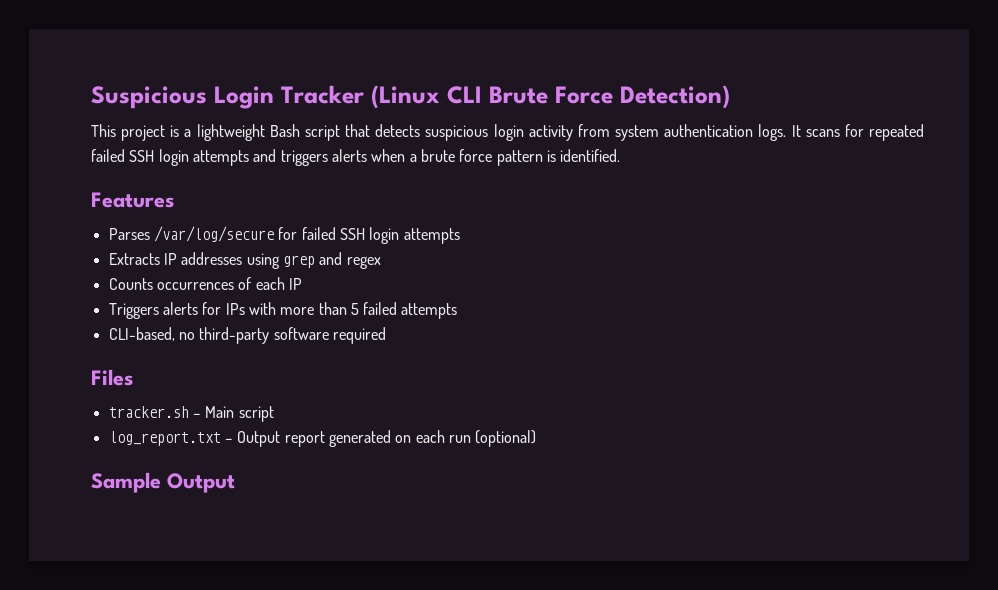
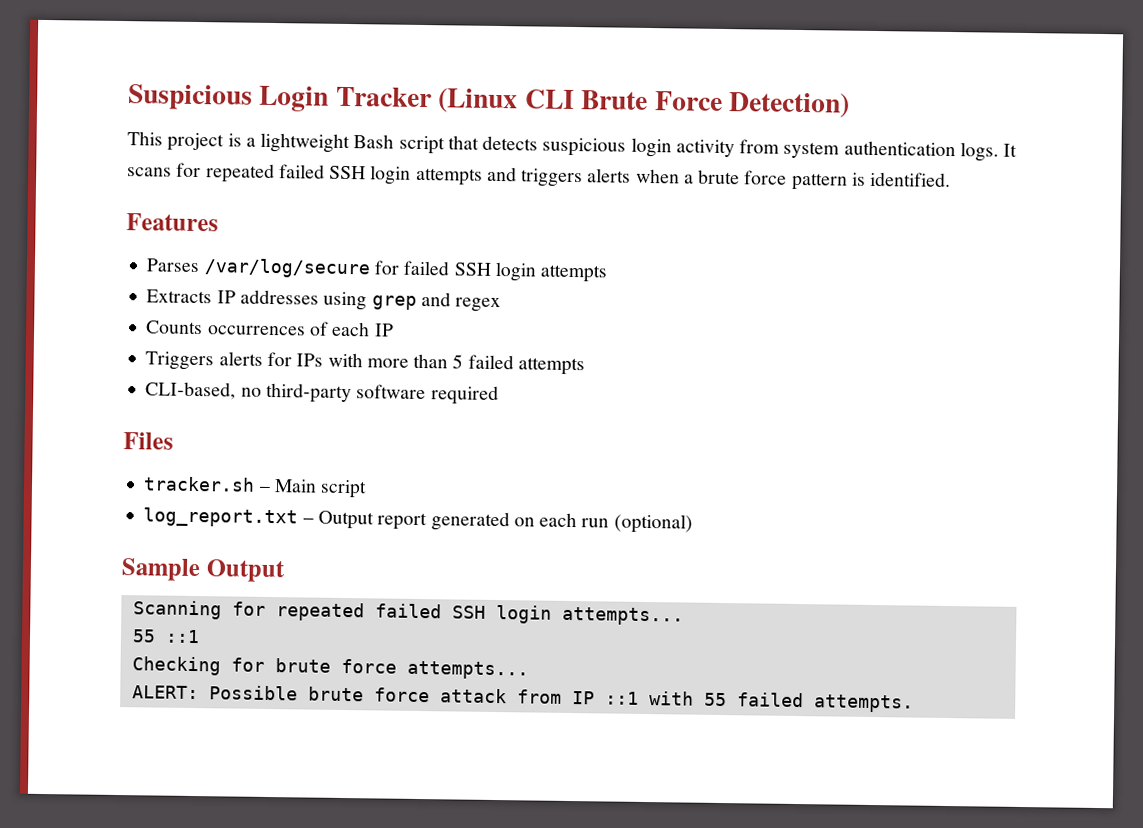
+ Scanning for repeated failed SSH login attempts...
+ 55 ::1
+ Checking for brute force attempts...
+ ALERT: Possible brute force attack from IP ::1 with 55 failed attempts.

